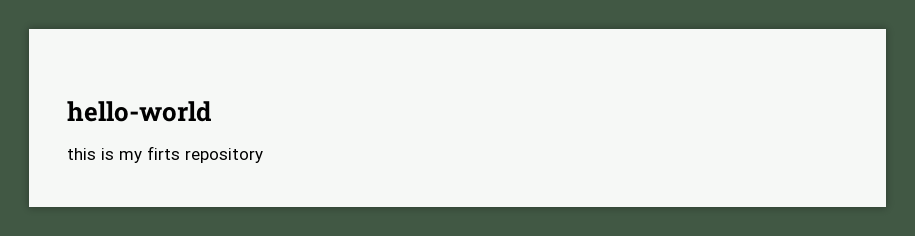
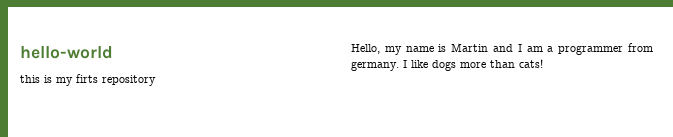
+ Hello, my name is Martin and I am a programmer from germany. I like dogs more than cats!

